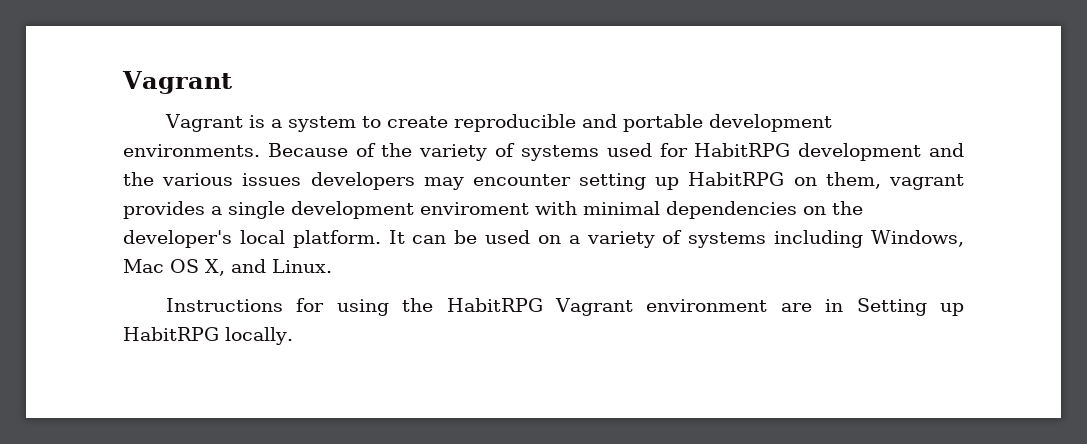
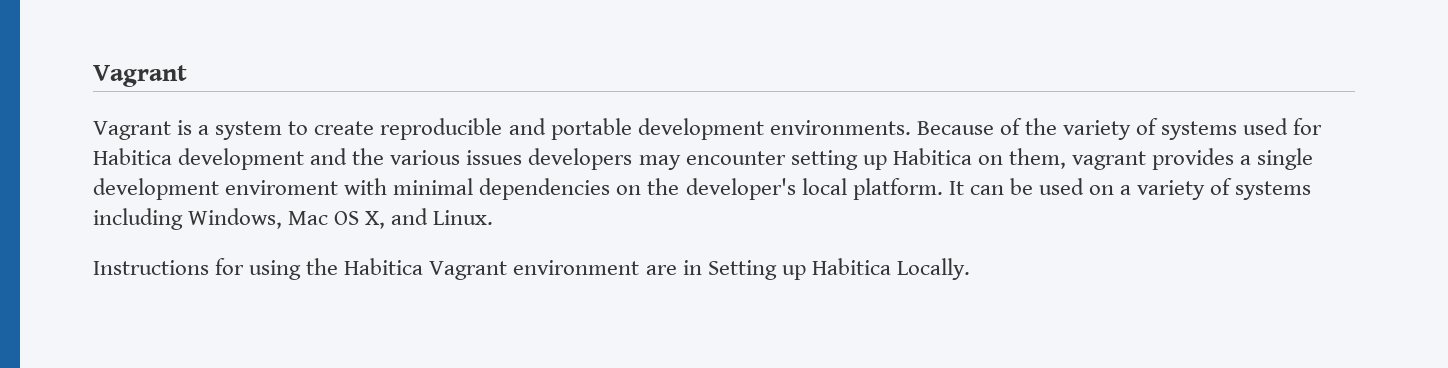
- Because of the variety of systems used for HabitRPG development and the various issues developers may encounter setting up HabitRPG on them, vagrant provides a single development enviroment with minimal dependencies on the developer's local platform.
+ Because of the variety of systems used for Habitica development and the various issues developers may encounter setting up Habitica on them, vagrant provides a single development enviroment with minimal dependencies on the developer's local platform.
- Instructions for using the HabitRPG Vagrant environment are in Setting up HabitRPG locally.
+ Instructions for using the Habitica Vagrant environment are in Setting up Habitica Locally.

